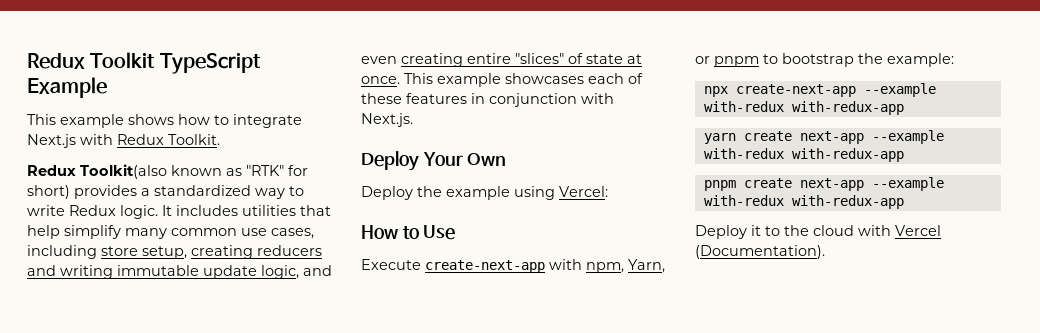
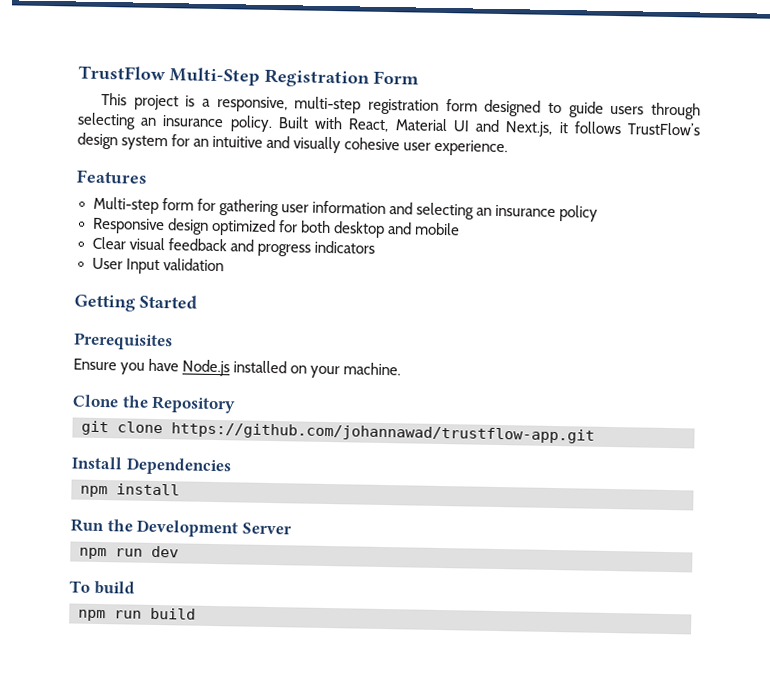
- Redux Toolkit TypeScript Example
- This example shows how to integrate Next.js with Redux Toolkit.
- Redux Toolkit(also known as "RTK" for short) provides a standardized way to write Redux logic. It includes utilities that help simplify many common use cases, including store setup, creating reducers and writing immutable update logic, and even creating entire "slices" of state at once. This example showcases each of these features in conjunction with Next.js.
- Deploy Your Own
- Deploy the example using Vercel:
- How to Use
- Execute create-next-app with npm, Yarn, or pnpm to bootstrap the example:
- npx create-next-app --example with-redux with-redux-app
- yarn create next-app --example with-redux with-redux-app
- pnpm create next-app --example with-redux with-redux-app
- Deploy it to the cloud with Vercel (Documentation).
+ TrustFlow Multi-Step Registration Form
+ This project is a responsive, multi-step registration form designed to guide users through selecting an insurance policy. Built with React, Material UI and Next.js, it follows TrustFlow’s design system for an intuitive and visually cohesive user experience.
+ Features
+ Multi-step form for gathering user information and selecting an insurance policy
+ Responsive design optimized for both desktop and mobile
+ Clear visual feedback and progress indicators
+ User Input validation
+ Getting Started
+ Prerequisites
+ Ensure you have Node.js installed on your machine.
+ Clone the Repository
+ git clone https://github.com/johannawad/trustflow-app.git
+ Install Dependencies
+ npm install
+ Run the Development Server
+ npm run dev
+ To build
+ npm run build

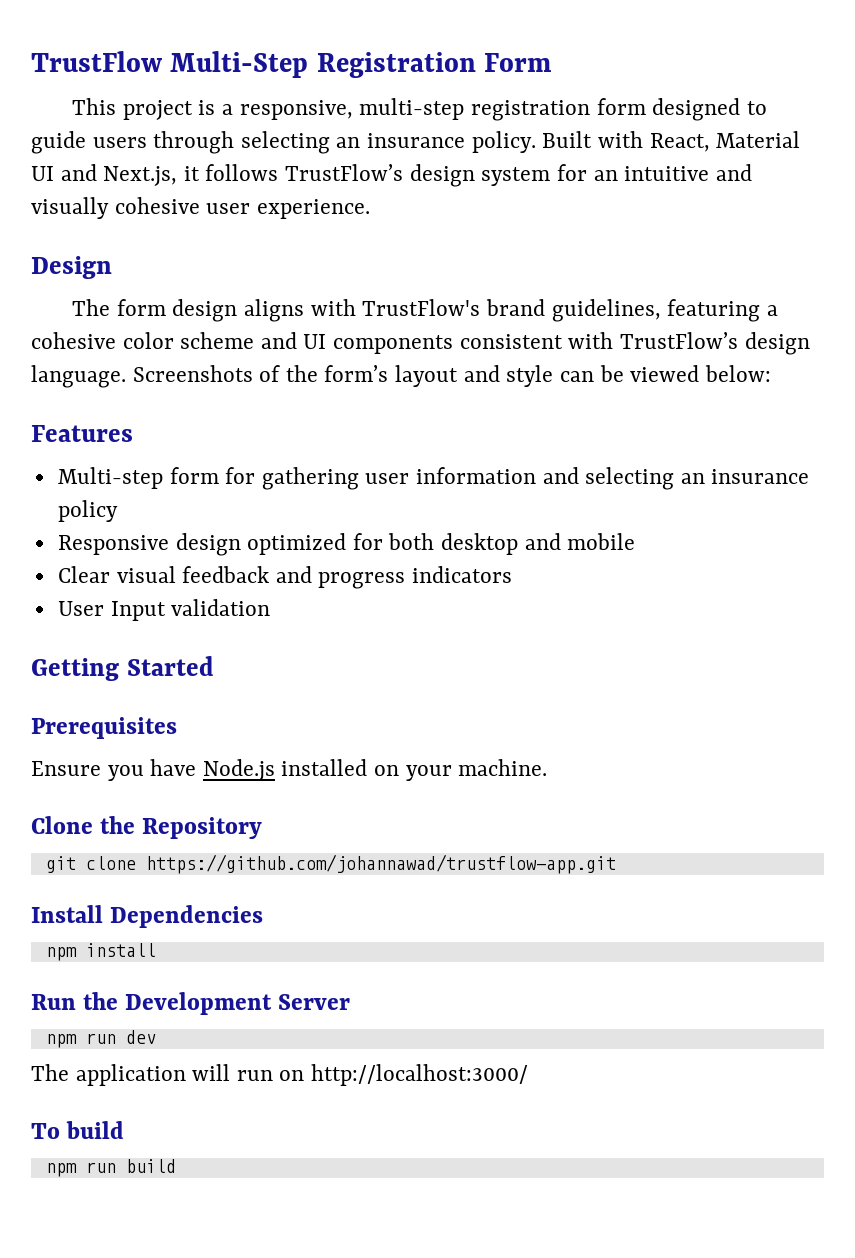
+ Design
+ The form design aligns with TrustFlow's brand guidelines, featuring a cohesive color scheme and UI components consistent with TrustFlow’s design language. Screenshots of the form’s layout and style can be viewed below:
+ The application will run on http://localhost:3000/

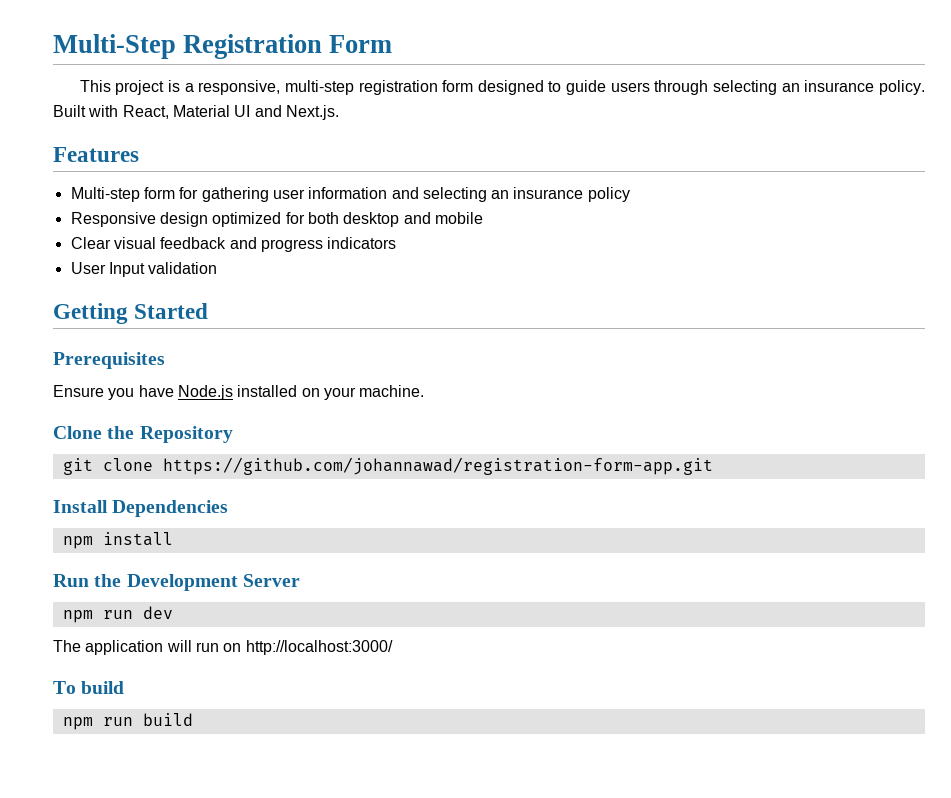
- TrustFlow Multi-Step Registration Form
+ Multi-Step Registration Form
- Built with React, Material UI and Next.js, it follows TrustFlow’s design system for an intuitive and visually cohesive user experience.
- Design
- The form design aligns with TrustFlow's brand guidelines, featuring a cohesive color scheme and UI components consistent with TrustFlow’s design language. Screenshots of the form’s layout and style can be viewed below:
+ Built with React, Material UI and Next.js.
- git clone https://github.com/johannawad/trustflow-app.git
+ git clone https://github.com/johannawad/registration-form-app.git

